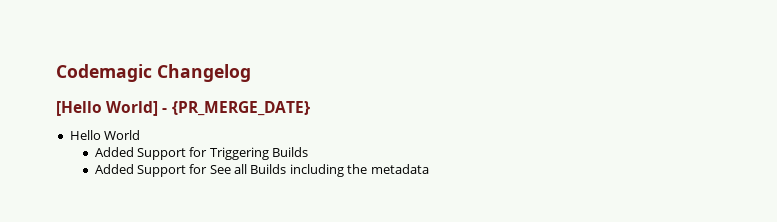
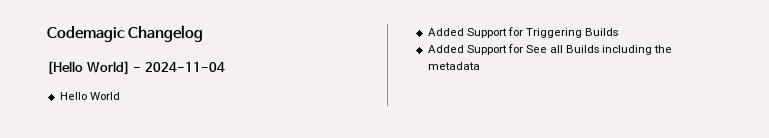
- [Hello World] - {PR_MERGE_DATE}
+ [Hello World] - 2024-11-04

